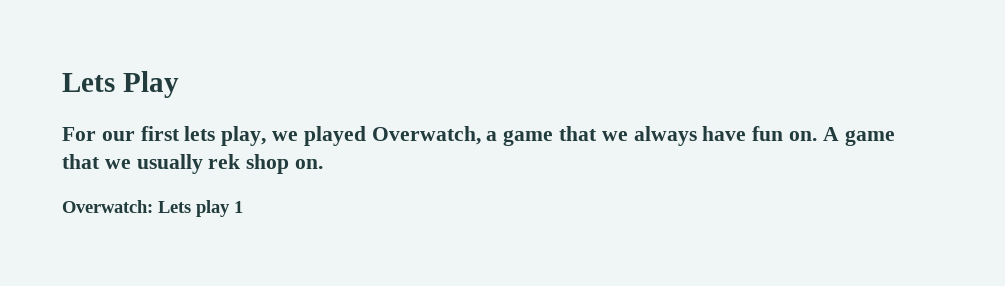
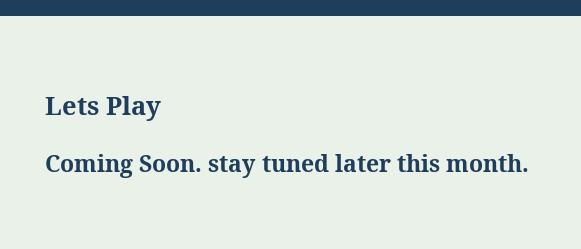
- For our first lets play, we played Overwatch, a game that we always have fun on. A game that we usually rek shop on.
- Overwatch: Lets play 1
+ Coming Soon. stay tuned later this month.

